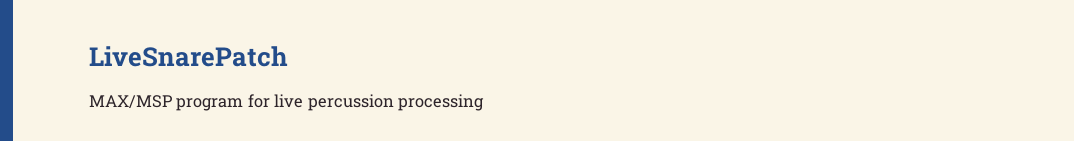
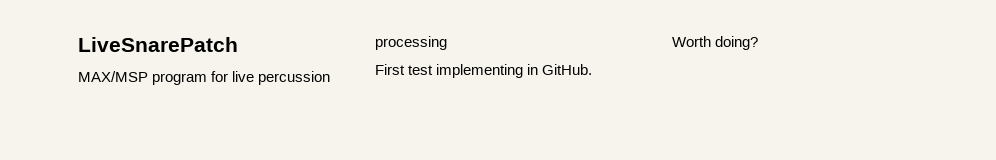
+ First test implementing in GitHub.
+ Worth doing?

